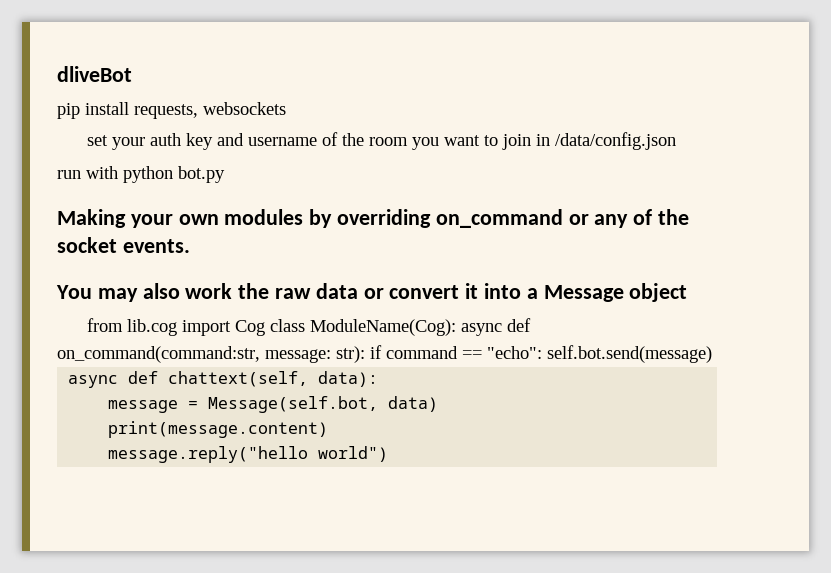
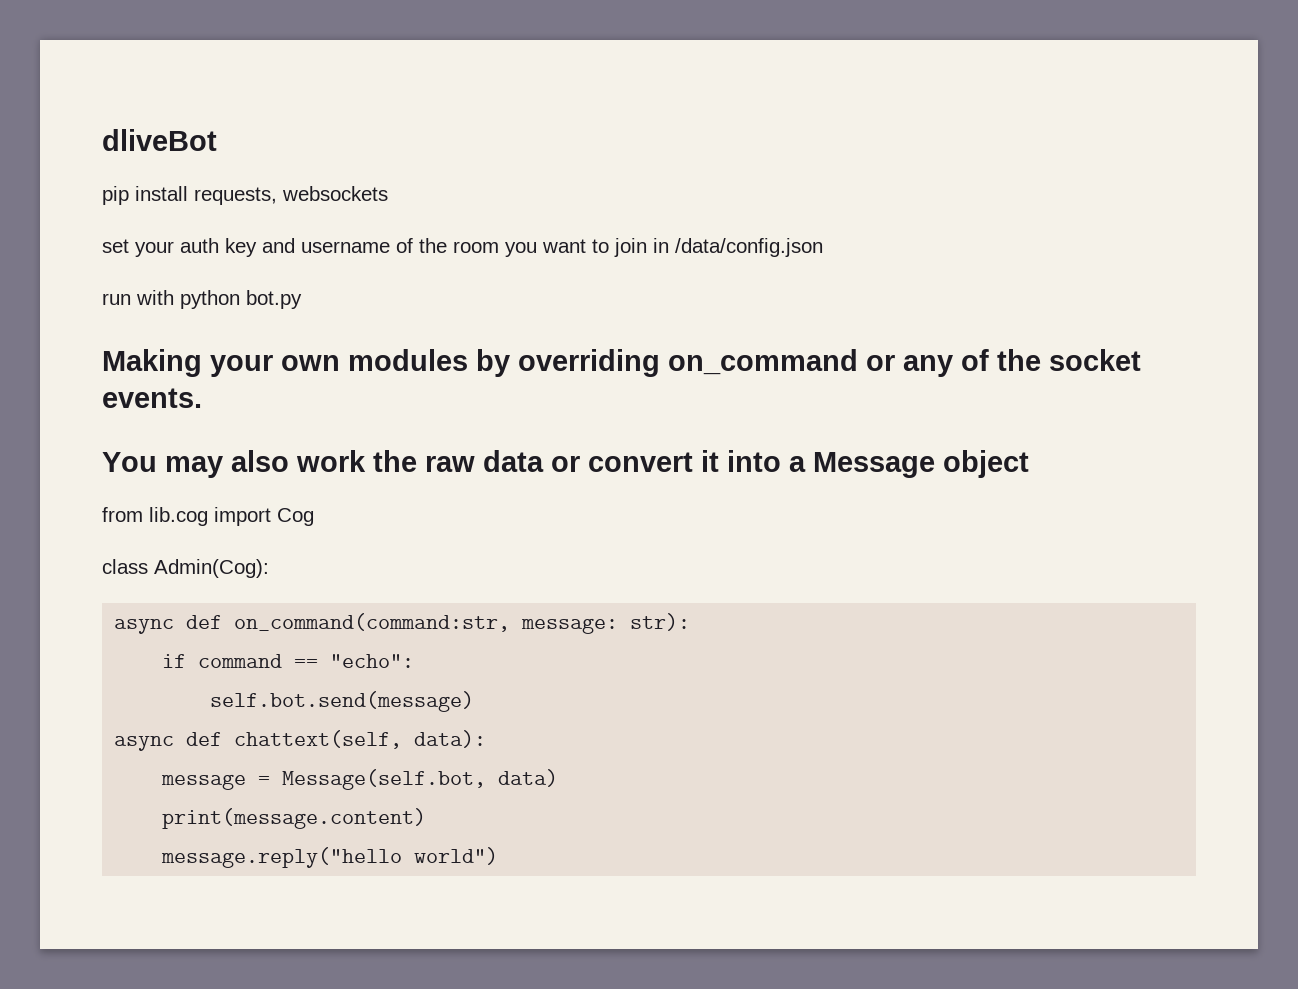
- from lib.cog import Cog class ModuleName(Cog): async def on_command(command:str, message: str): if command == "echo": self.bot.send(message)
+ from lib.cog import Cog
+ class Admin(Cog):
+ async def on_command(command:str, message: str):
+ if command == "echo":
+ self.bot.send(message)

